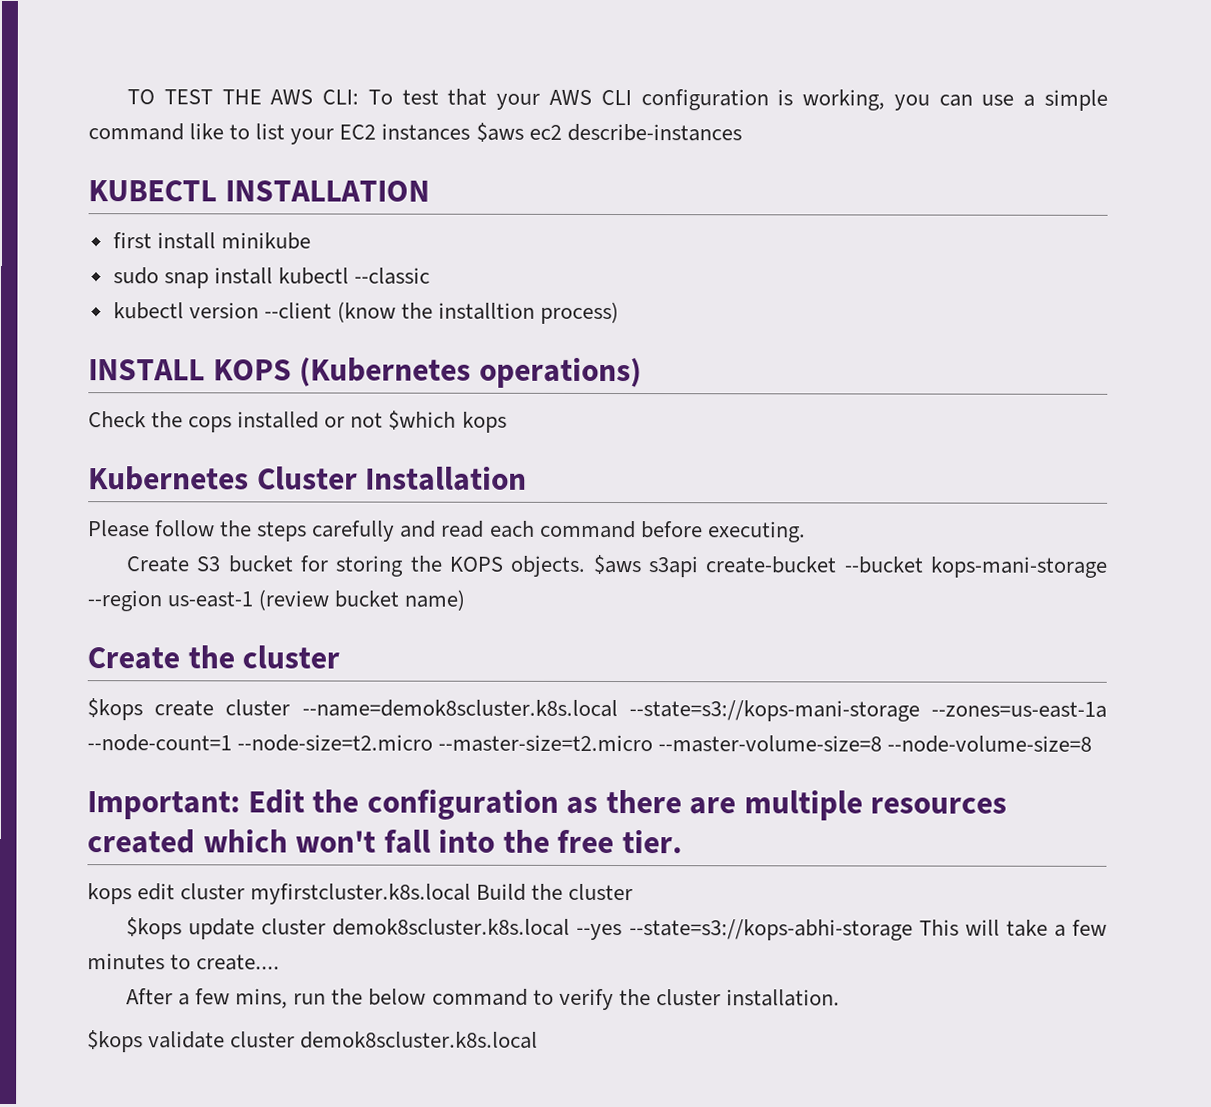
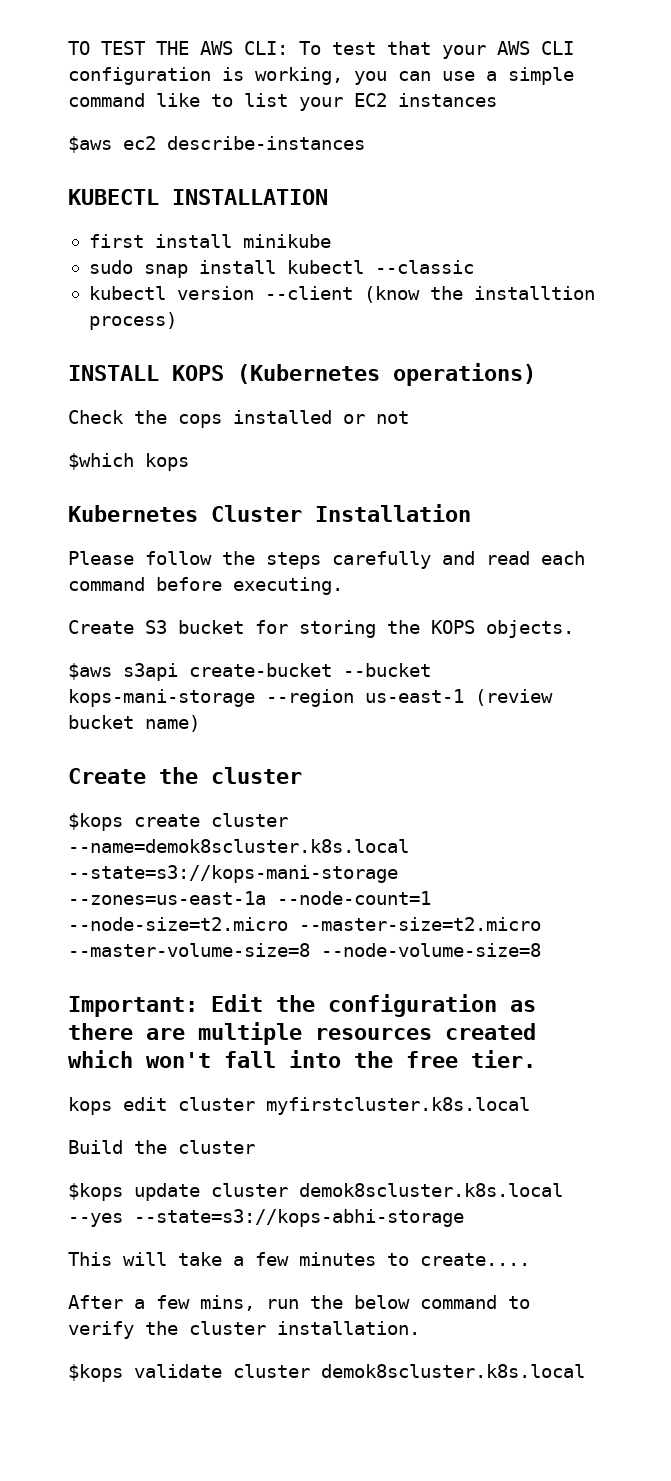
- TO TEST THE AWS CLI: To test that your AWS CLI configuration is working, you can use a simple command like to list your EC2 instances $aws ec2 describe-instances
+ TO TEST THE AWS CLI: To test that your AWS CLI configuration is working, you can use a simple command like to list your EC2 instances
+ $aws ec2 describe-instances
- Check the cops installed or not $which kops
+ Check the cops installed or not
+ $which kops
- Create S3 bucket for storing the KOPS objects. $aws s3api create-bucket --bucket kops-mani-storage --region us-east-1 (review bucket name)
+ Create S3 bucket for storing the KOPS objects.
+ $aws s3api create-bucket --bucket kops-mani-storage --region us-east-1 (review bucket name)
- kops edit cluster myfirstcluster.k8s.local Build the cluster
+ kops edit cluster myfirstcluster.k8s.local
+ Build the cluster
- $kops update cluster demok8scluster.k8s.local --yes --state=s3://kops-abhi-storage This will take a few minutes to create....
+ $kops update cluster demok8scluster.k8s.local --yes --state=s3://kops-abhi-storage
+ This will take a few minutes to create....

